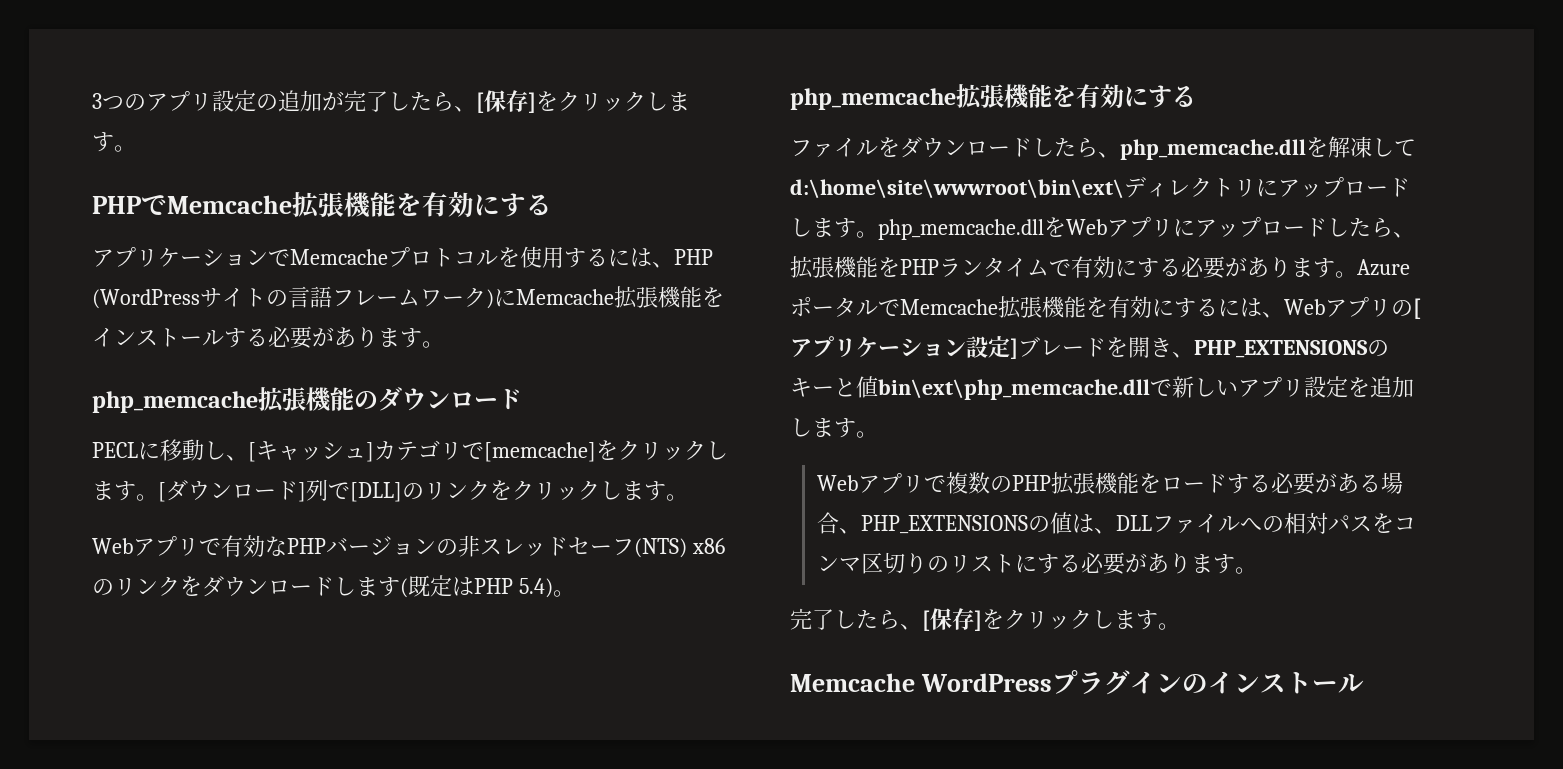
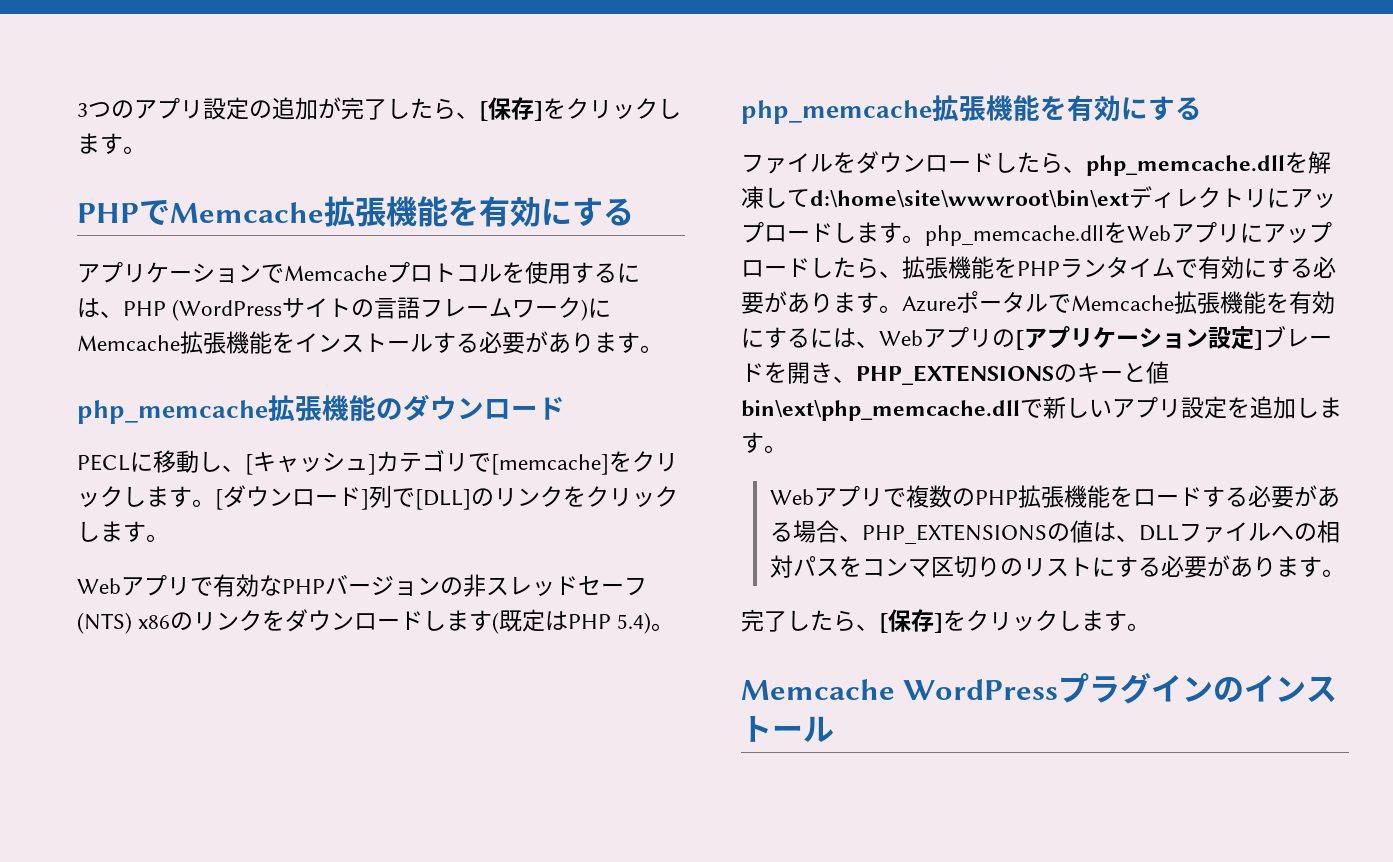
- ファイルをダウンロードしたら、php_memcache.dllを解凍してd:\home\site\wwwroot\bin\ext\ディレクトリにアップロードします。php_memcache.dllをWebアプリにアップロードしたら、拡張機能をPHPランタイムで有効にする必要があります。
+ ファイルをダウンロードしたら、php_memcache.dllを解凍してd:\home\site\wwwroot\bin\extディレクトリにアップロードします。php_memcache.dllをWebアプリにアップロードしたら、拡張機能をPHPランタイムで有効にする必要があります。

